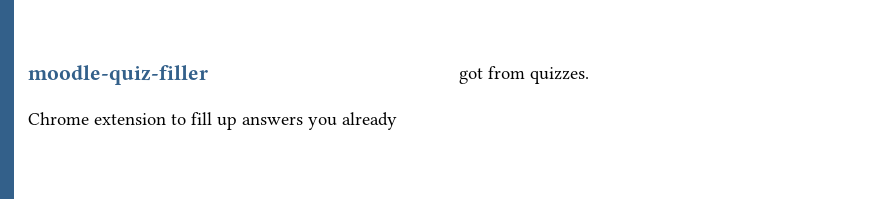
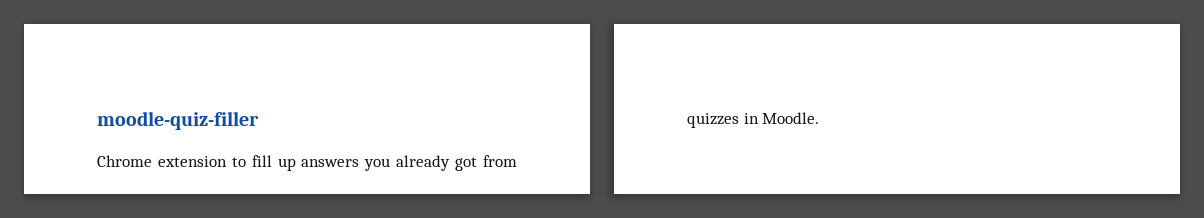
- Chrome extension to fill up answers you already got from quizzes.
+ Chrome extension to fill up answers you already got from quizzes in Moodle.

